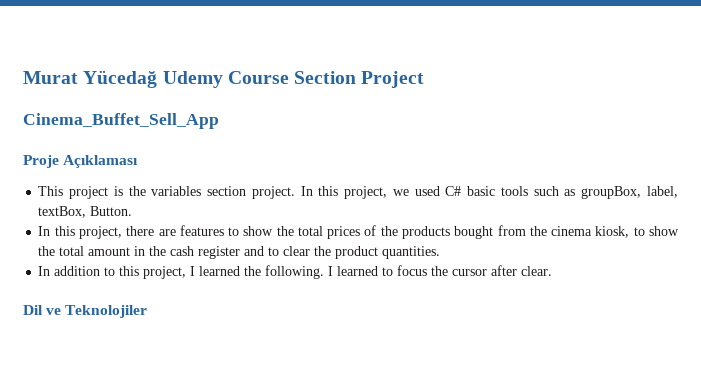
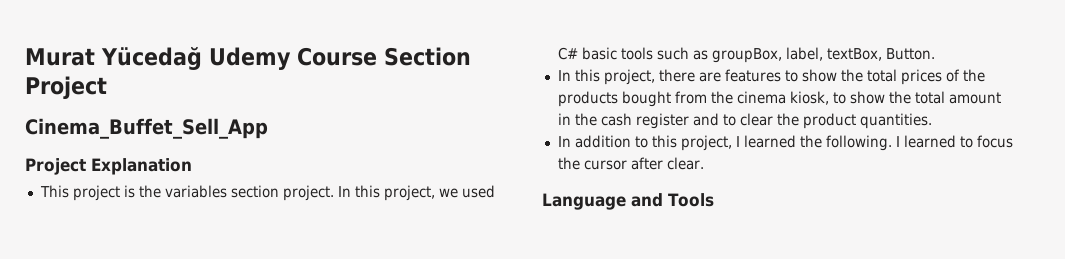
- Proje Açıklaması
+ Project Explanation
- Dil ve Teknolojiler
+ Language and Tools

